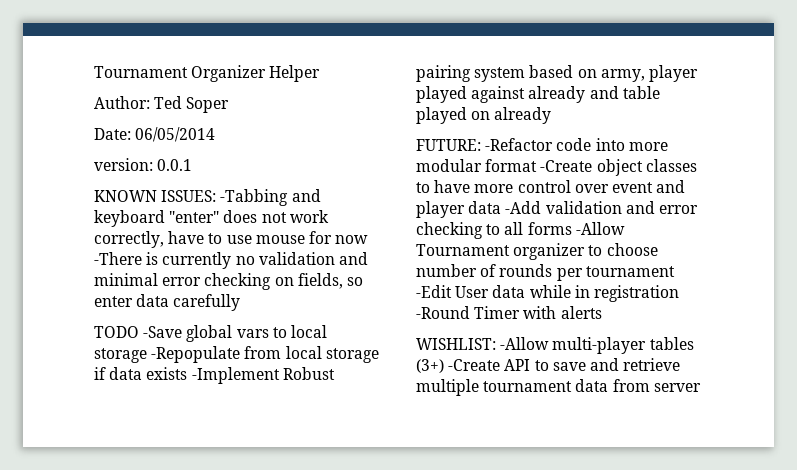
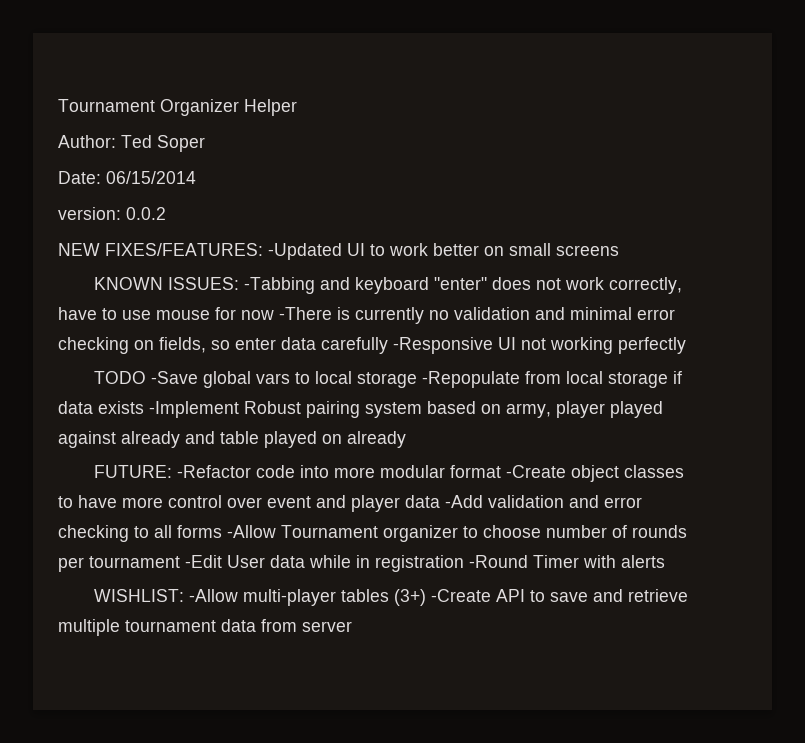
- Date: 06/05/2014
+ Date: 06/15/2014
- version: 0.0.1
+ version: 0.0.2
+ NEW FIXES/FEATURES: -Updated UI to work better on small screens
- KNOWN ISSUES: -Tabbing and keyboard "enter" does not work correctly, have to use mouse for now -There is currently no validation and minimal error checking on fields, so enter data carefully
+ KNOWN ISSUES: -Tabbing and keyboard "enter" does not work correctly, have to use mouse for now -There is currently no validation and minimal error checking on fields, so enter data carefully -Responsive UI not working perfectly

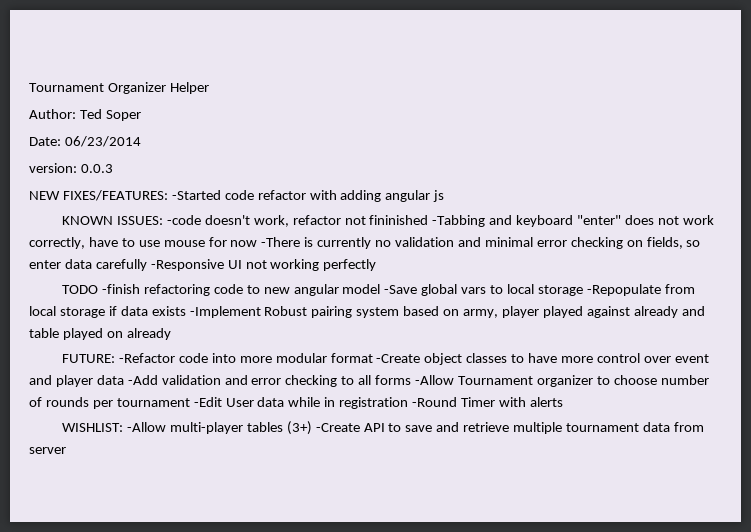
- Date: 06/15/2014
+ Date: 06/23/2014
- version: 0.0.2
+ version: 0.0.3
- NEW FIXES/FEATURES: -Updated UI to work better on small screens
- KNOWN ISSUES: -Tabbing and keyboard "enter" does not work correctly, have to use mouse for now -There is currently no validation and minimal error checking on fields, so enter data carefully -Responsive UI not working perfectly
+ NEW FIXES/FEATURES: -Started code refactor with adding angular js
+ KNOWN ISSUES: -code doesn't work, refactor not fininished -Tabbing and keyboard "enter" does not work correctly, have to use mouse for now -There is currently no validation and minimal error checking on fields, so enter data carefully -Responsive UI not working perfectly
- TODO -Save global vars to local storage -Repopulate from local storage if data exists -Implement Robust pairing system based on army, player played against already and table played on already
+ TODO -finish refactoring code to new angular model -Save global vars to local storage -Repopulate from local storage if data exists -Implement Robust pairing system based on army, player played against already and table played on already

